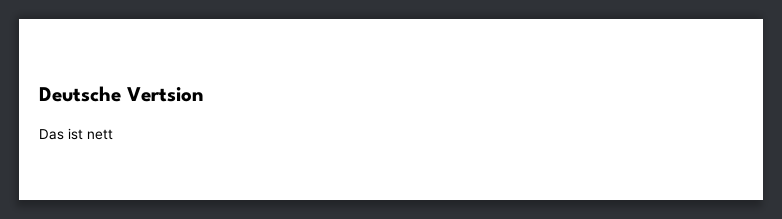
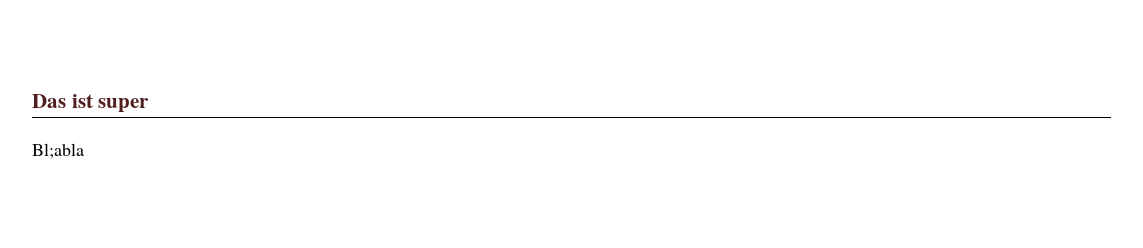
- Deutsche Vertsion
- Das ist nett
+ Das ist super
+ Bl;abla

